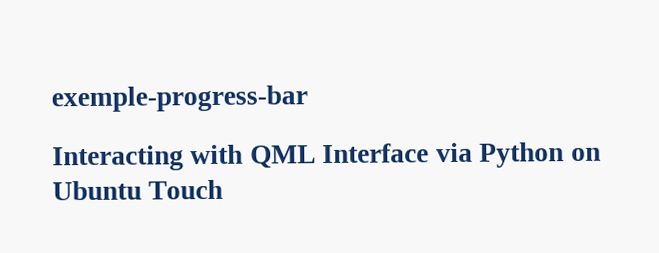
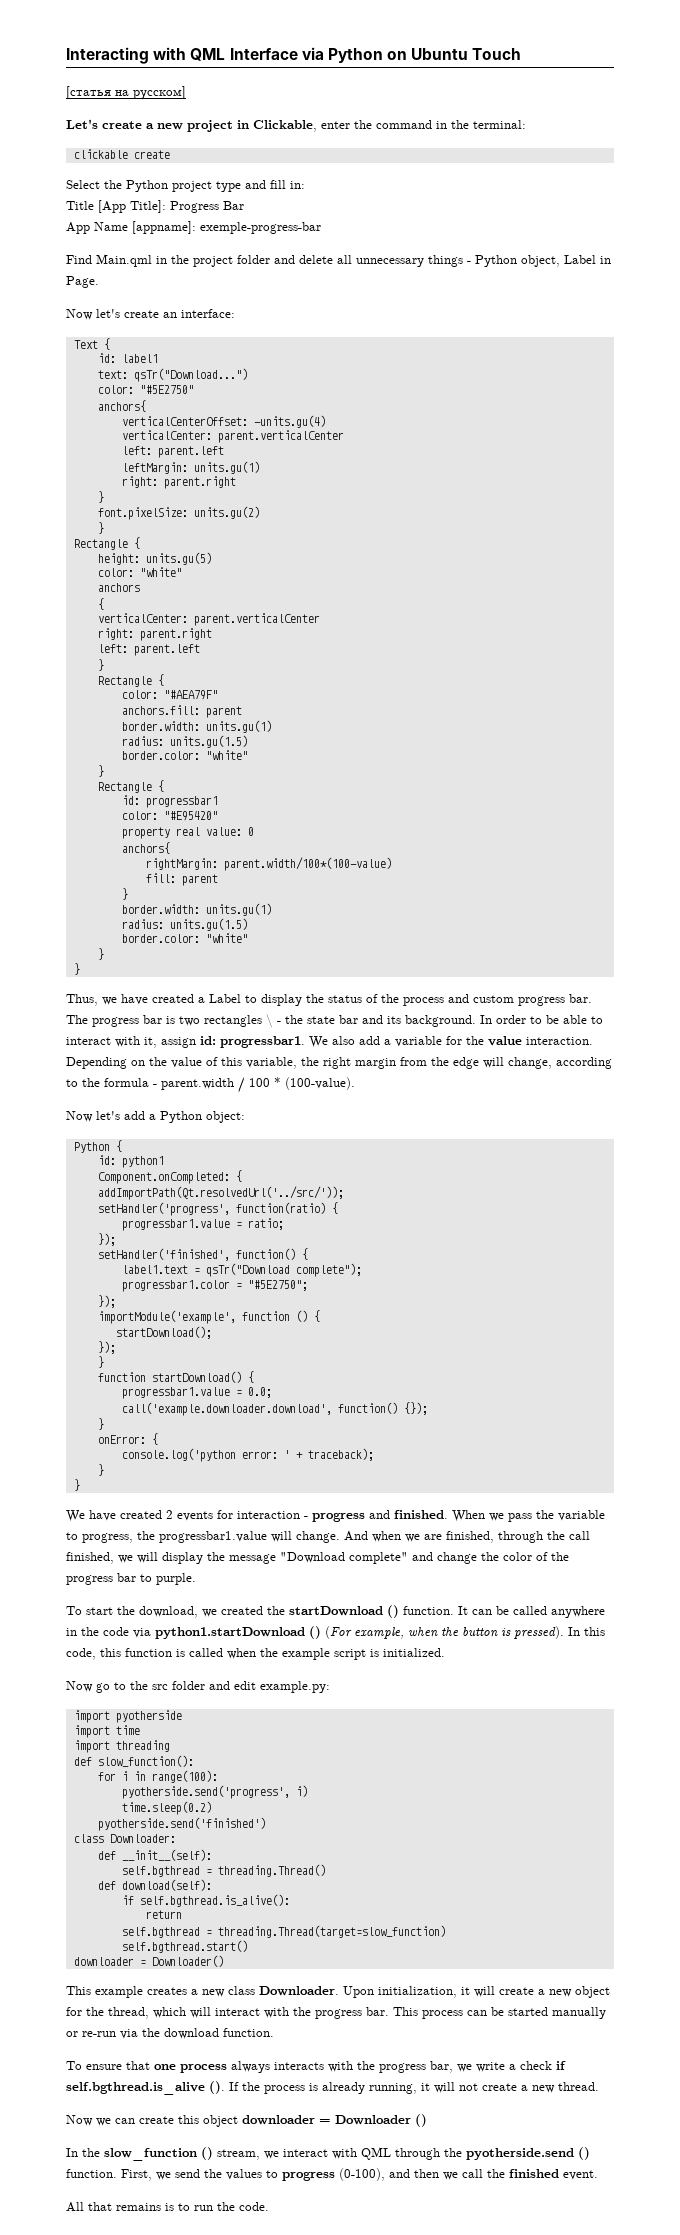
- exemple-progress-bar
+ [статья на русском]
+ Let's create a new project in Clickable, enter the command in the terminal:
+ clickable create
+ Select the Python project type and fill in:
+ Title [App Title]: Progress Bar
+ App Name [appname]: exemple-progress-bar
+ Find Main.qml in the project folder and delete all unnecessary things - Python object, Label in Page.
+ Now let's create an interface:
+ Text {
+ id: label1
+ text: qsTr("Download...")
+ color: "#5E2750"
+ anchors{
+ verticalCenterOffset: -units.gu(4)
+ verticalCenter: parent.verticalCenter
+ left: parent.left
+ leftMargin: units.gu(1)
+ right: parent.right
+ }
+ font.pixelSize: units.gu(2)
+ }
+ Rectangle {
+ height: units.gu(5)
+ color: "white"
+ anchors
+ {
+ verticalCenter: parent.verticalCenter
+ right: parent.right
+ left: parent.left
+ }
+ Rectangle {
+ color: "#AEA79F"
+ anchors.fill: parent
+ border.width: units.gu(1)
+ radius: units.gu(1.5)
+ border.color: "white"
+ }
+ Rectangle {
+ id: progressbar1
+ color: "#E95420"
+ property real value: 0
+ anchors{
+ rightMargin: parent.width/100*(100-value)
+ fill: parent
+ }
+ border.width: units.gu(1)
+ radius: units.gu(1.5)
+ border.color: "white"
+ }
+ }
+ Thus, we have created a Label to display the status of the process and custom progress bar. The progress bar is two rectangles \ - the state bar and its background. In order to be able to interact with it, assign id: progressbar1. We also add a variable for the value interaction. Depending on the value of this variable, the right margin from the edge will change, according to the formula - parent.width / 100 * (100-value).
+ Now let's add a Python object:
+ Python {
+ id: python1
+ Component.onCompleted: {
+ addImportPath(Qt.resolvedUrl('../src/'));
+ setHandler('progress', function(ratio) {
+ progressbar1.value = ratio;
+ });
+ setHandler('finished', function() {
+ label1.text = qsTr("Download complete");
+ progressbar1.color = "#5E2750";
+ });
+ importModule('example', function () {
+ startDownload();
+ });
+ }
+ function startDownload() {
+ progressbar1.value = 0.0;
+ call('example.downloader.download', function() {});
+ }
+ onError: {
+ console.log('python error: ' + traceback);
+ }
+ }
+ We have created 2 events for interaction - progress and finished. When we pass the variable to progress, the progressbar1.value will change. And when we are finished, through the call finished, we will display the message "Download complete" and change the color of the progress bar to purple.
+ To start the download, we created the startDownload () function. It can be called anywhere in the code via python1.startDownload () (For example, when the button is pressed). In this code, this function is called when the example script is initialized.
+ Now go to the src folder and edit example.py:
+ import pyotherside
+ import time
+ import threading
+ def slow_function():
+ for i in range(100):
+ pyotherside.send('progress', i)
+ time.sleep(0.2)
+ pyotherside.send('finished')
+ class Downloader:
+ def __init__(self):
+ self.bgthread = threading.Thread()
+ def download(self):
+ if self.bgthread.is_alive():
+ return
+ self.bgthread = threading.Thread(target=slow_function)
+ self.bgthread.start()
+ downloader = Downloader()
+ This example creates a new class Downloader. Upon initialization, it will create a new object for the thread, which will interact with the progress bar. This process can be started manually or re-run via the download function.
+ To ensure that one process always interacts with the progress bar, we write a check if self.bgthread.is_alive (). If the process is already running, it will not create a new thread.
+ Now we can create this object downloader = Downloader ()
+ In the slow_function () stream, we interact with QML through the pyotherside.send () function. First, we send the values to progress (0-100), and then we call the finished event.
+ All that remains is to run the code.

